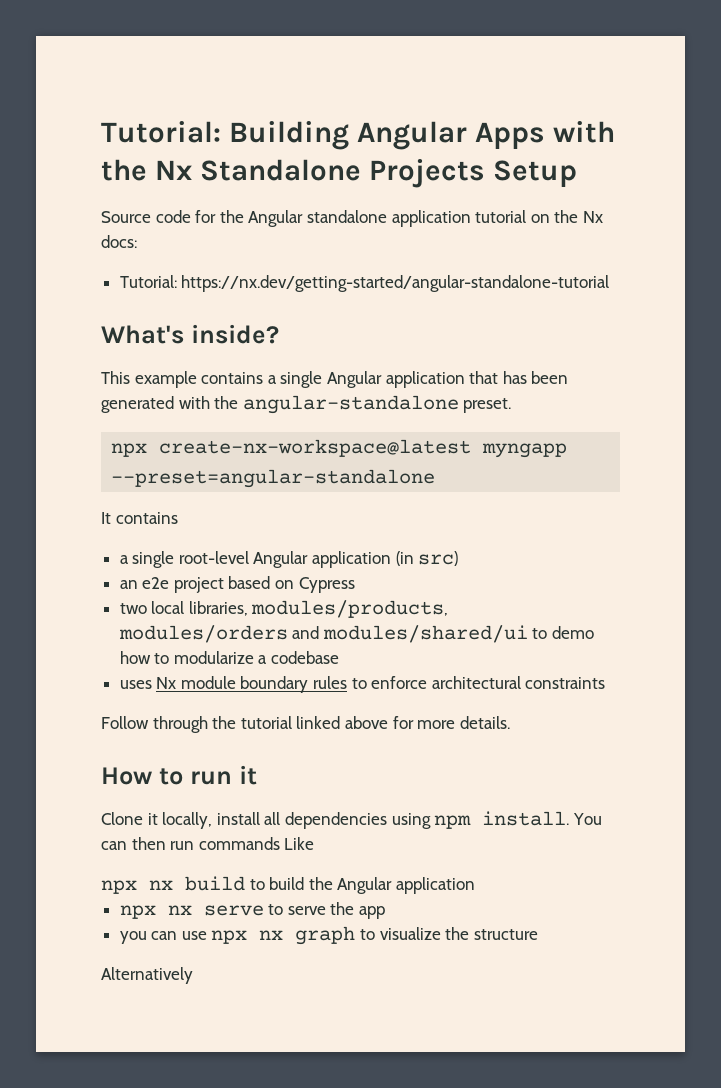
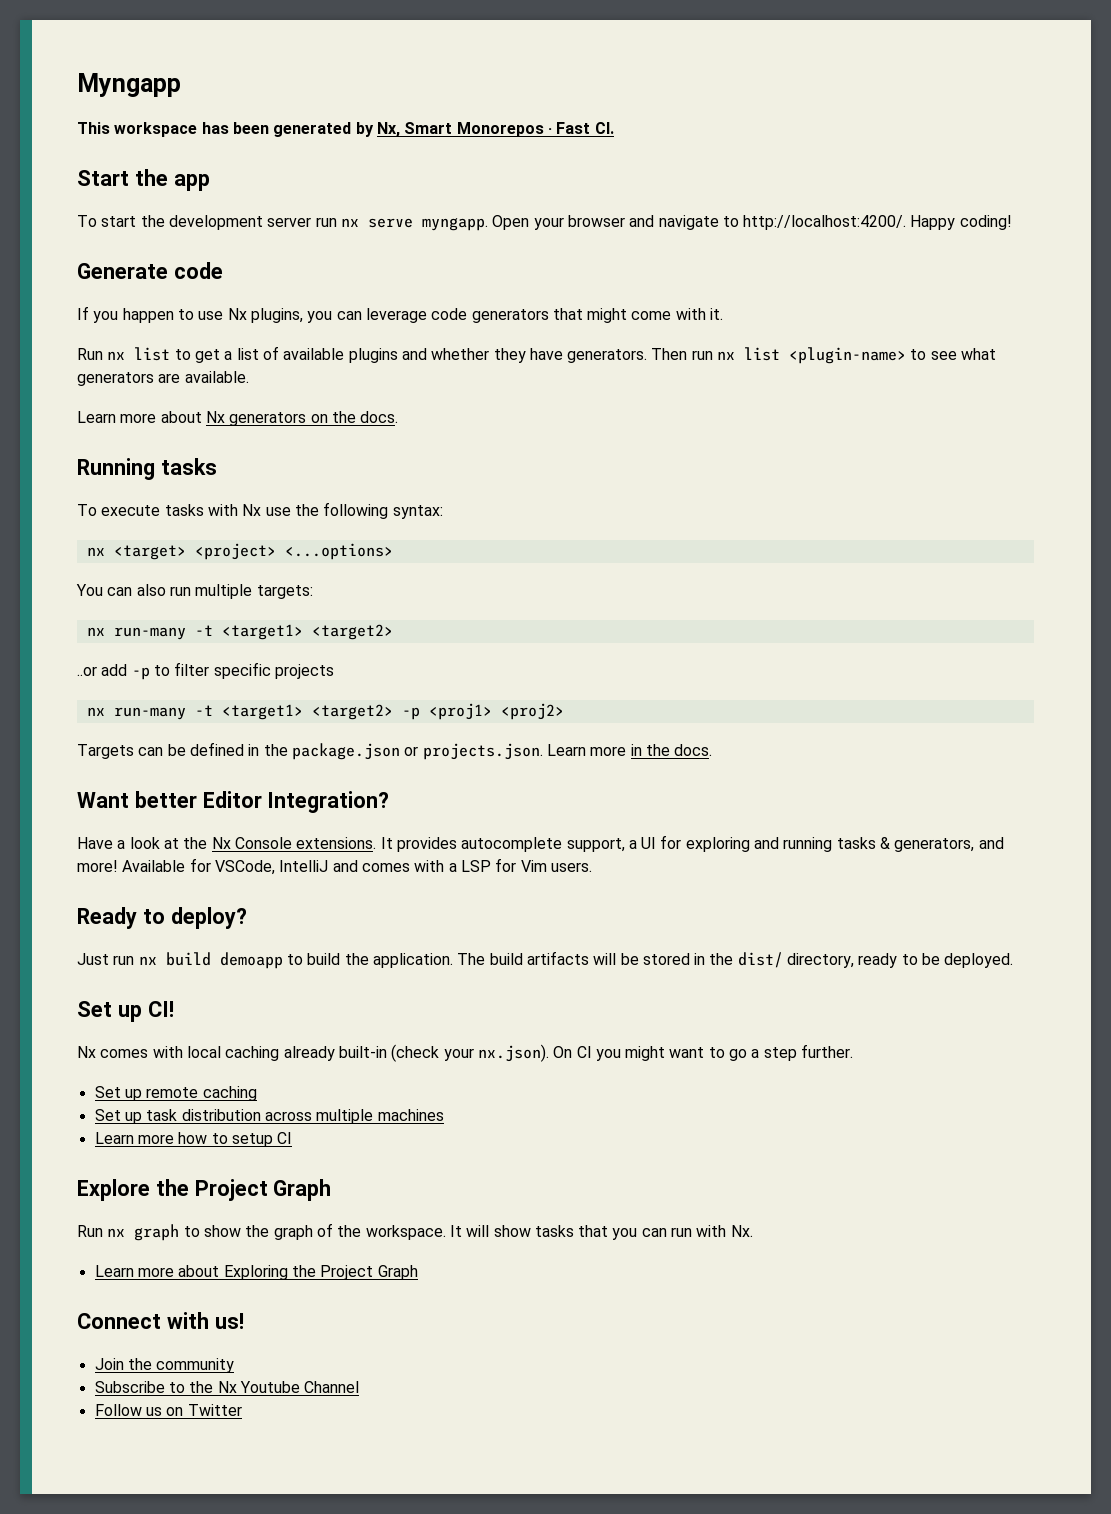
- Tutorial: Building Angular Apps with the Nx Standalone Projects Setup
- Source code for the Angular standalone application tutorial on the Nx docs:
- Tutorial: https://nx.dev/getting-started/angular-standalone-tutorial
- What's inside?
- This example contains a single Angular application that has been generated with the angular-standalone preset.
- npx create-nx-workspace@latest myngapp --preset=angular-standalone
- It contains
- a single root-level Angular application (in src)
- an e2e project based on Cypress
- two local libraries, modules/products, modules/orders and modules/shared/ui to demo how to modularize a codebase
- uses Nx module boundary rules to enforce architectural constraints
- Follow through the tutorial linked above for more details.
- How to run it
- Clone it locally, install all dependencies using npm install. You can then run commands Like
- npx nx build to build the Angular application
- npx nx serve to serve the app
- you can use npx nx graph to visualize the structure
- Alternatively
+ Myngapp
+ This workspace has been generated by Nx, Smart Monorepos · Fast CI.
+ Start the app
+ To start the development server run nx serve myngapp. Open your browser and navigate to http://localhost:4200/. Happy coding!
+ Generate code
+ If you happen to use Nx plugins, you can leverage code generators that might come with it.
+ Run nx list to get a list of available plugins and whether they have generators. Then run nx list <plugin-name> to see what generators are available.
+ Learn more about Nx generators on the docs.
+ Running tasks
+ To execute tasks with Nx use the following syntax:
+ nx <target> <project> <...options>
+ You can also run multiple targets:
+ nx run-many -t <target1> <target2>
+ ..or add -p to filter specific projects
+ nx run-many -t <target1> <target2> -p <proj1> <proj2>
+ Targets can be defined in the package.json or projects.json. Learn more in the docs.
+ Want better Editor Integration?
+ Have a look at the Nx Console extensions. It provides autocomplete support, a UI for exploring and running tasks & generators, and more! Available for VSCode, IntelliJ and comes with a LSP for Vim users.
+ Ready to deploy?
+ Just run nx build demoapp to build the application. The build artifacts will be stored in the dist/ directory, ready to be deployed.
+ Set up CI!
+ Nx comes with local caching already built-in (check your nx.json). On CI you might want to go a step further.
+ Set up remote caching
+ Set up task distribution across multiple machines
+ Learn more how to setup CI
+ Explore the Project Graph
+ Run nx graph to show the graph of the workspace. It will show tasks that you can run with Nx.
+ Learn more about Exploring the Project Graph
+ Connect with us!
+ Join the community
+ Subscribe to the Nx Youtube Channel
+ Follow us on Twitter

